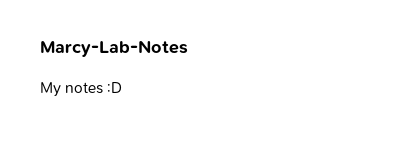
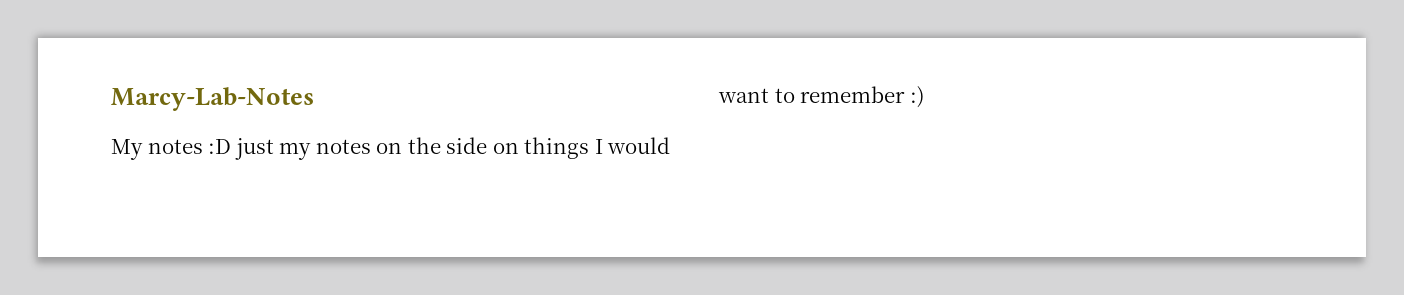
- My notes :D
+ My notes :D just my notes on the side on things I would want to remember :)

